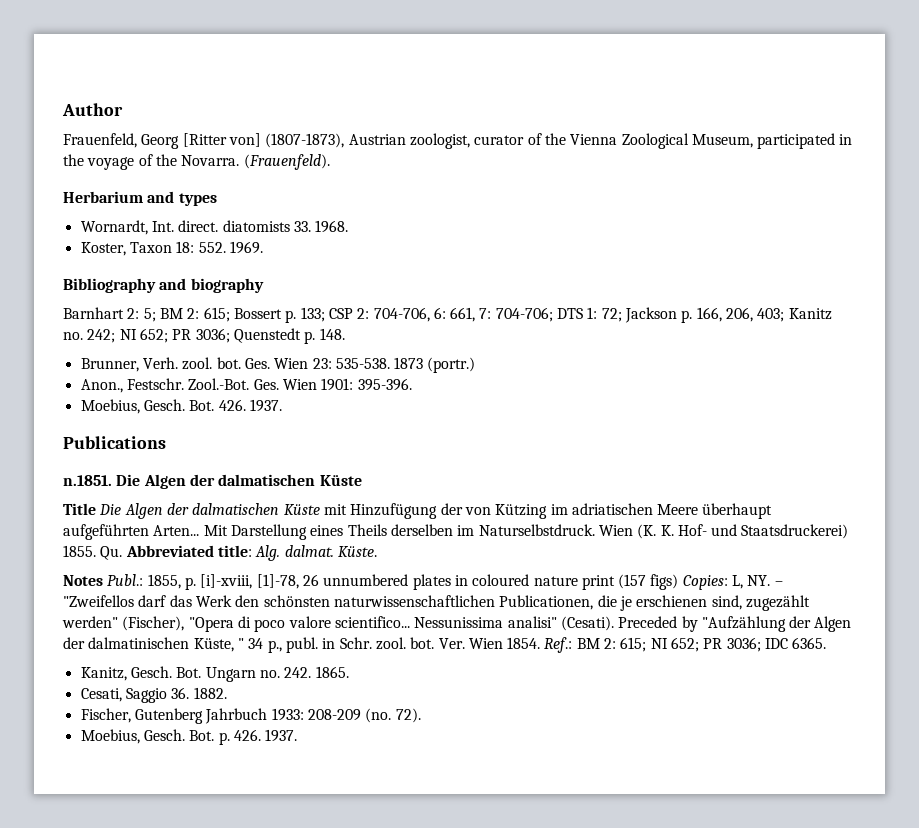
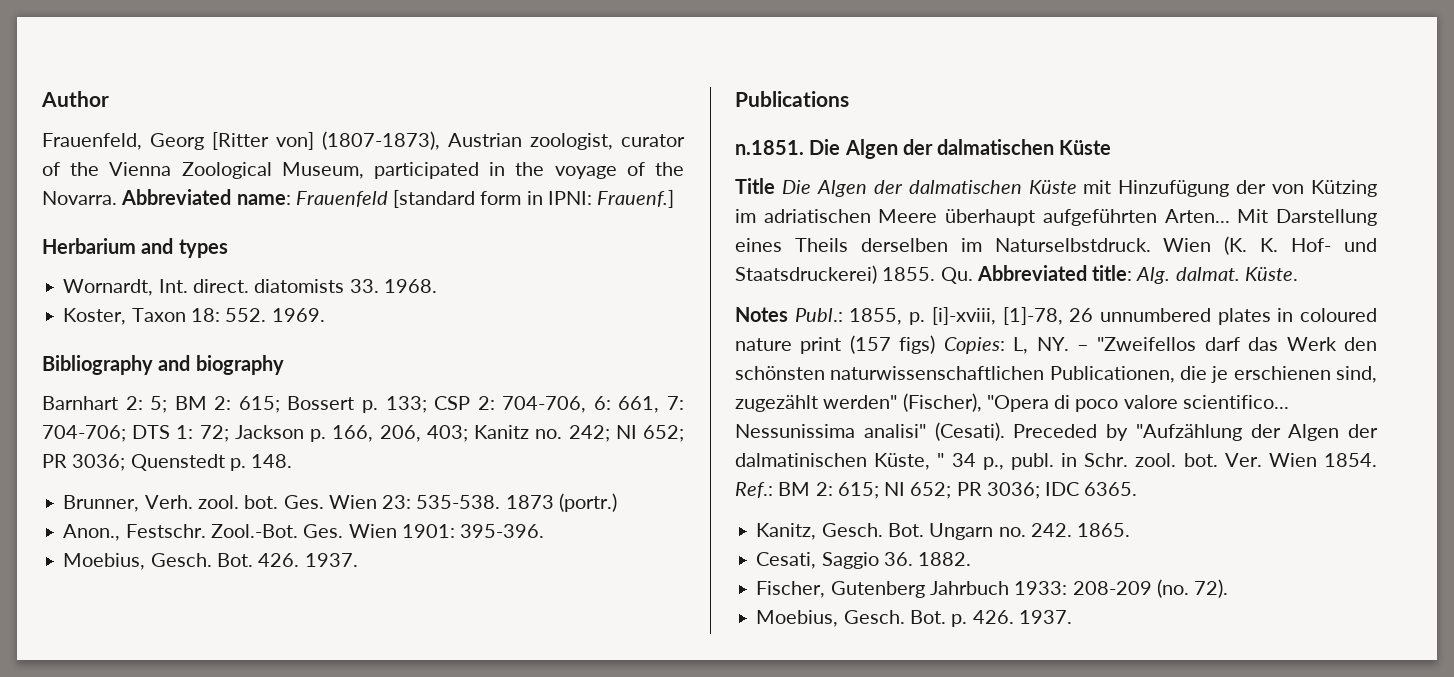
- (Frauenfeld).
+ Abbreviated name: Frauenfeld [standard form in IPNI: Frauenf.]

